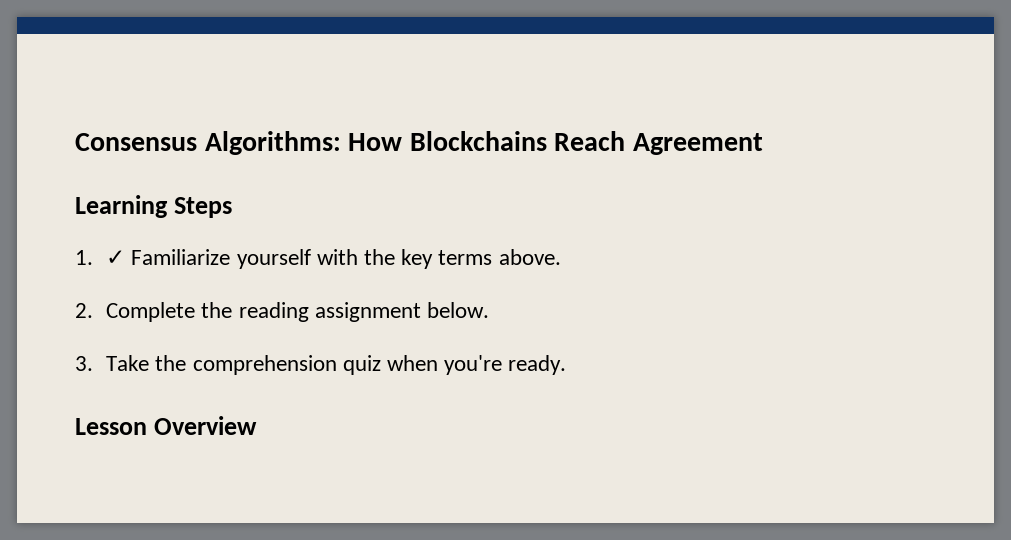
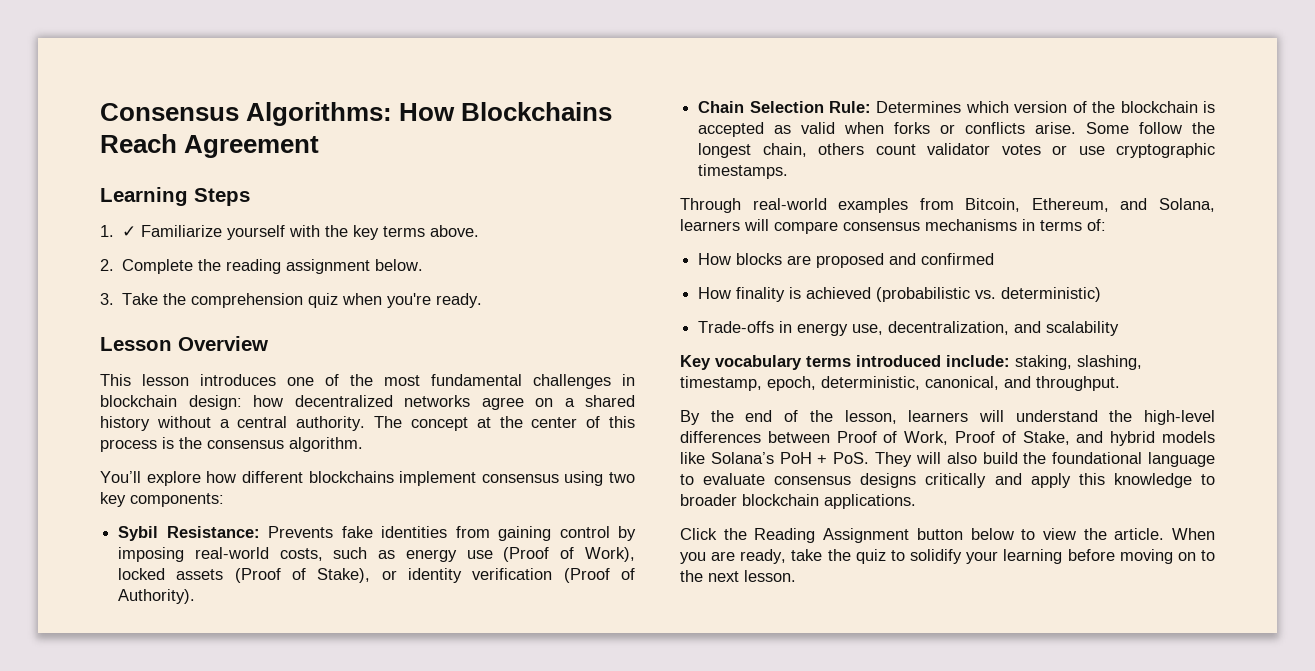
+ This lesson introduces one of the most fundamental challenges in blockchain design: how decentralized networks agree on a shared history without a central authority. The concept at the center of this process is the consensus algorithm.
+ You’ll explore how different blockchains implement consensus using two key components:
+ Sybil Resistance: Prevents fake identities from gaining control by imposing real-world costs, such as energy use (Proof of Work), locked assets (Proof of Stake), or identity verification (Proof of Authority).
+ Chain Selection Rule: Determines which version of the blockchain is accepted as valid when forks or conflicts arise. Some follow the longest chain, others count validator votes or use cryptographic timestamps.
+ Through real-world examples from Bitcoin, Ethereum, and Solana, learners will compare consensus mechanisms in terms of:
+ How blocks are proposed and confirmed
+ How finality is achieved (probabilistic vs. deterministic)
+ Trade-offs in energy use, decentralization, and scalability
+ Key vocabulary terms introduced include: staking, slashing, timestamp, epoch, deterministic, canonical, and throughput.
+ By the end of the lesson, learners will understand the high-level differences between Proof of Work, Proof of Stake, and hybrid models like Solana’s PoH + PoS. They will also build the foundational language to evaluate consensus designs critically and apply this knowledge to broader blockchain applications.
+ Click the Reading Assignment button below to view the article. When you are ready, take the quiz to solidify your learning before moving on to the next lesson.

